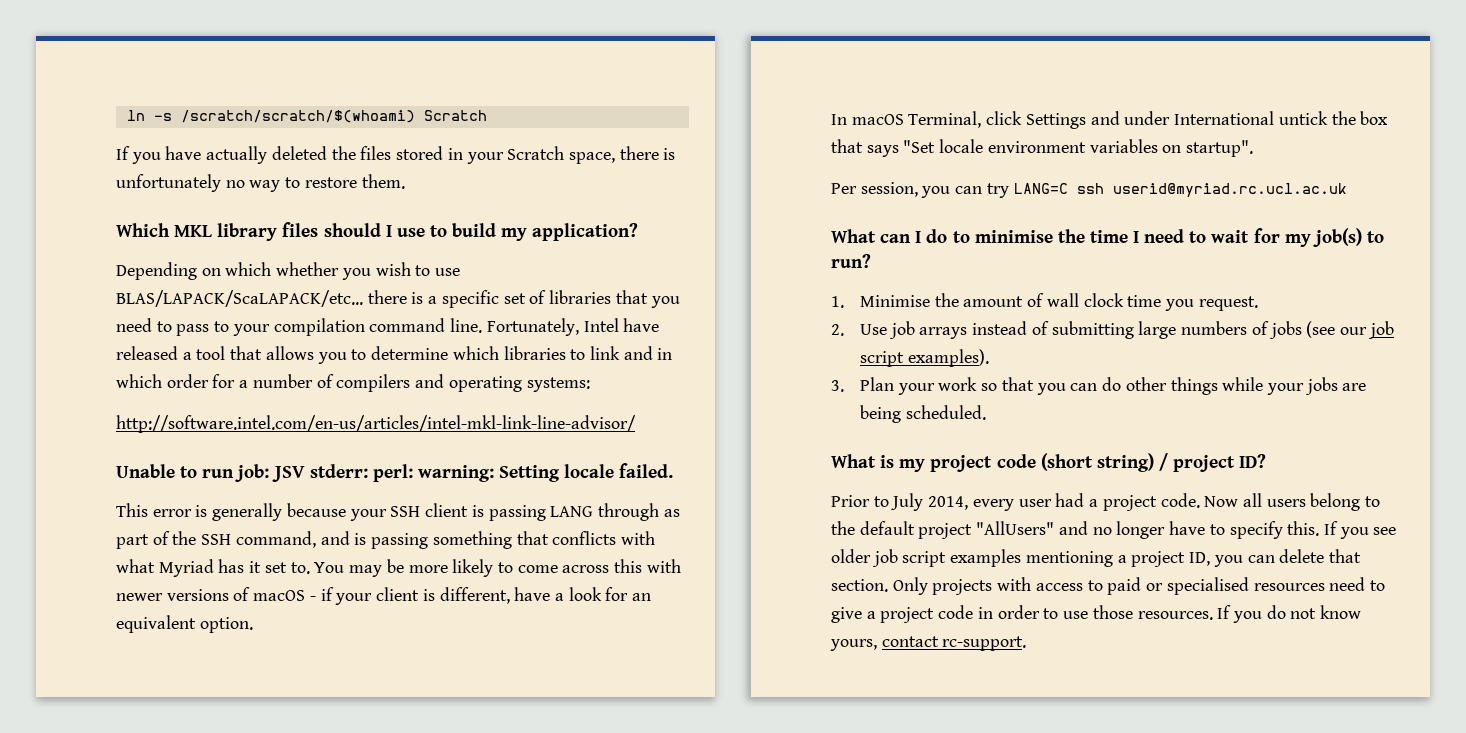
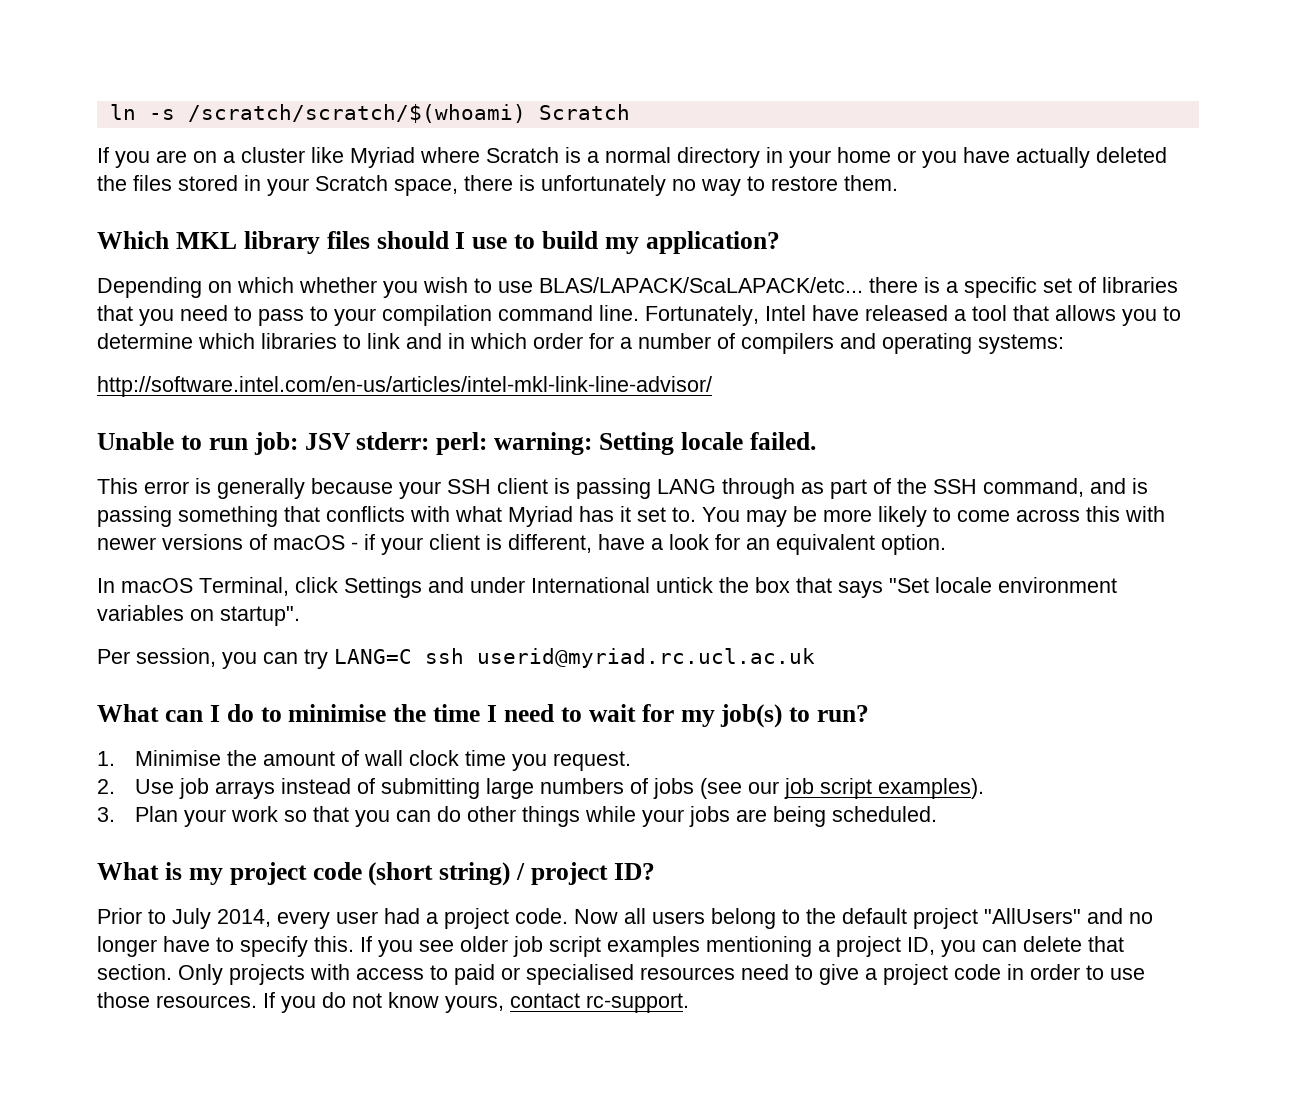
- If you have actually deleted the files stored in your Scratch space, there is unfortunately no way to restore them.
+ If you are on a cluster like Myriad where Scratch is a normal directory in your home or you have actually deleted the files stored in your Scratch space, there is unfortunately no way to restore them.

